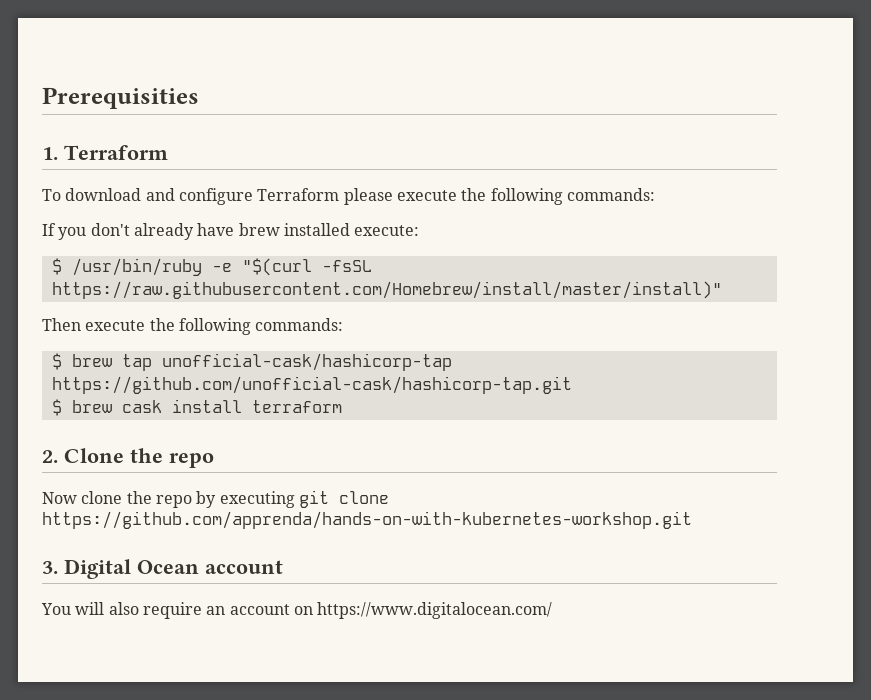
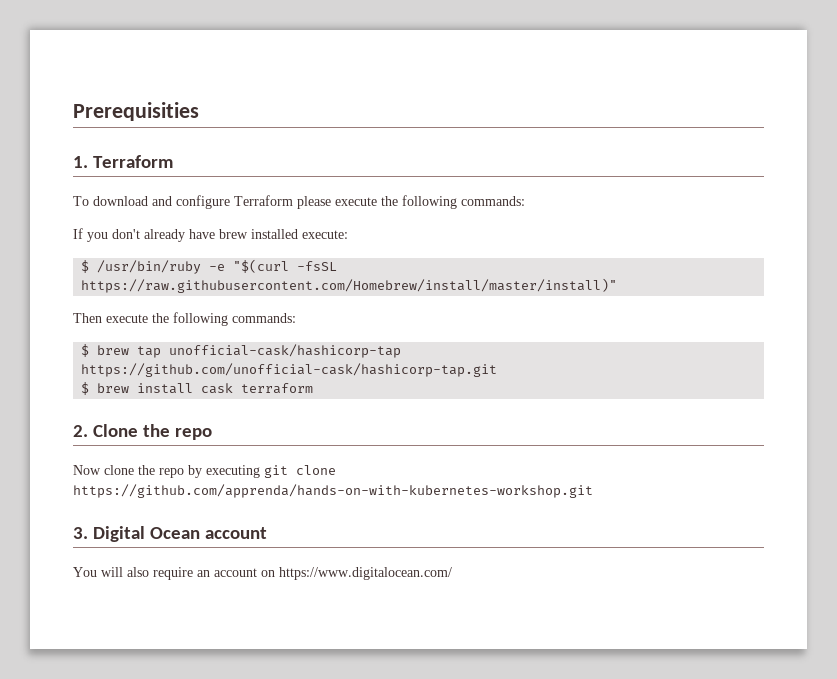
- $ brew cask install terraform
+ $ brew install cask terraform

